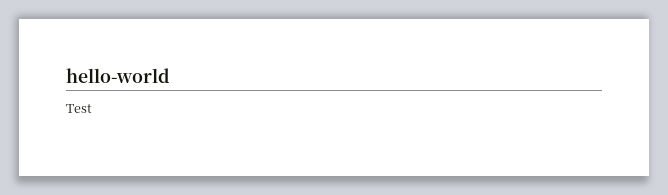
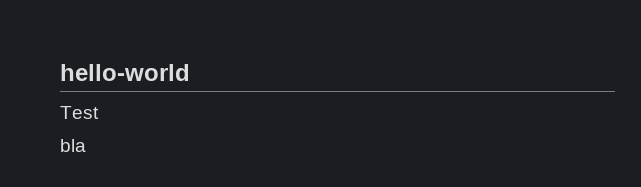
+ bla

